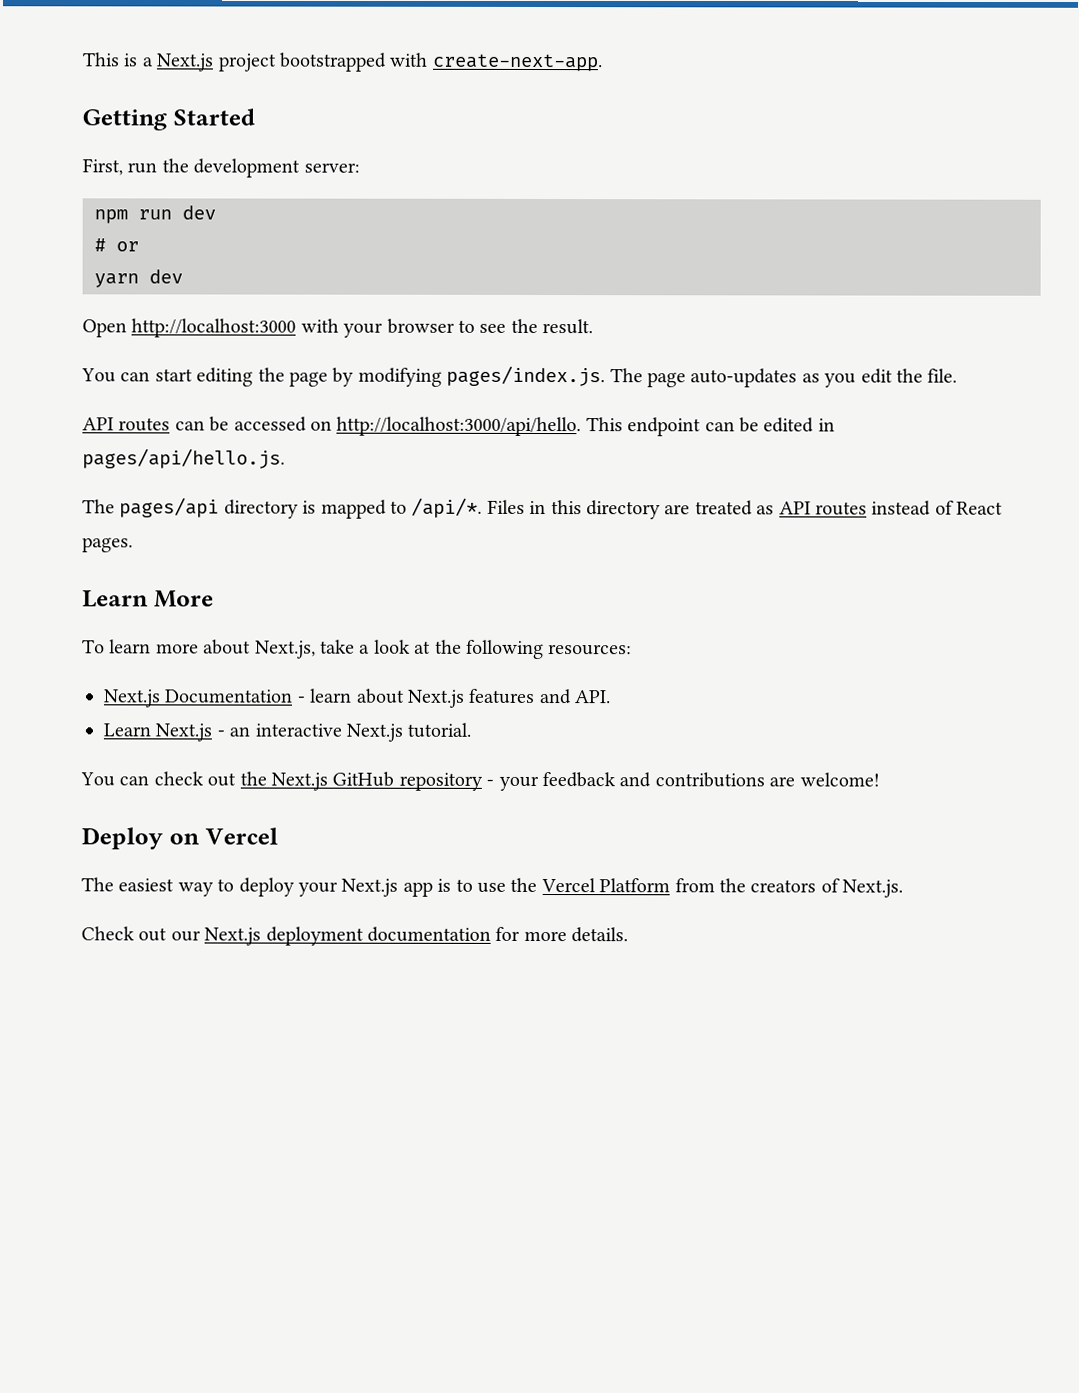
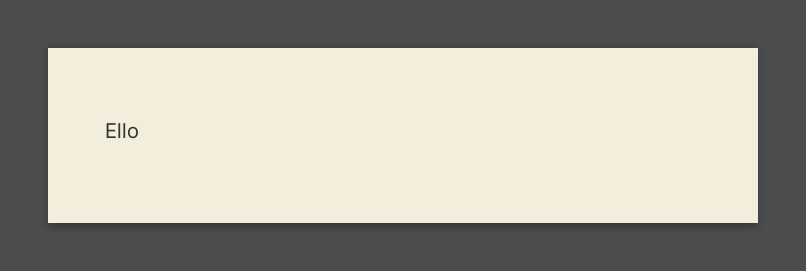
- This is a Next.js project bootstrapped with create-next-app.
- Getting Started
- First, run the development server:
- npm run dev
- # or
- yarn dev
- Open http://localhost:3000 with your browser to see the result.
- You can start editing the page by modifying pages/index.js. The page auto-updates as you edit the file.
- API routes can be accessed on http://localhost:3000/api/hello. This endpoint can be edited in pages/api/hello.js.
- The pages/api directory is mapped to /api/*. Files in this directory are treated as API routes instead of React pages.
- Learn More
- To learn more about Next.js, take a look at the following resources:
- Next.js Documentation - learn about Next.js features and API.
- Learn Next.js - an interactive Next.js tutorial.
- You can check out the Next.js GitHub repository - your feedback and contributions are welcome!
- Deploy on Vercel
- The easiest way to deploy your Next.js app is to use the Vercel Platform from the creators of Next.js.
- Check out our Next.js deployment documentation for more details.
+ Ello

